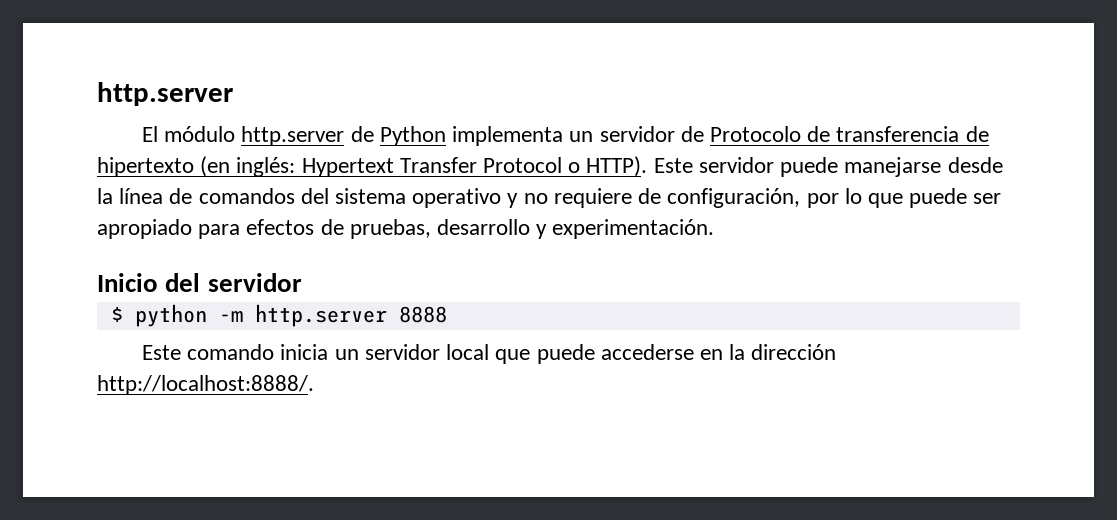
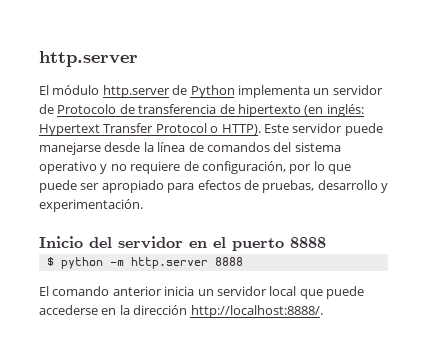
- Inicio del servidor
+ Inicio del servidor en el puerto 8888
- Este comando inicia un servidor local que puede accederse en la dirección http://localhost:8888/.
+ El comando anterior inicia un servidor local que puede accederse en la dirección http://localhost:8888/.

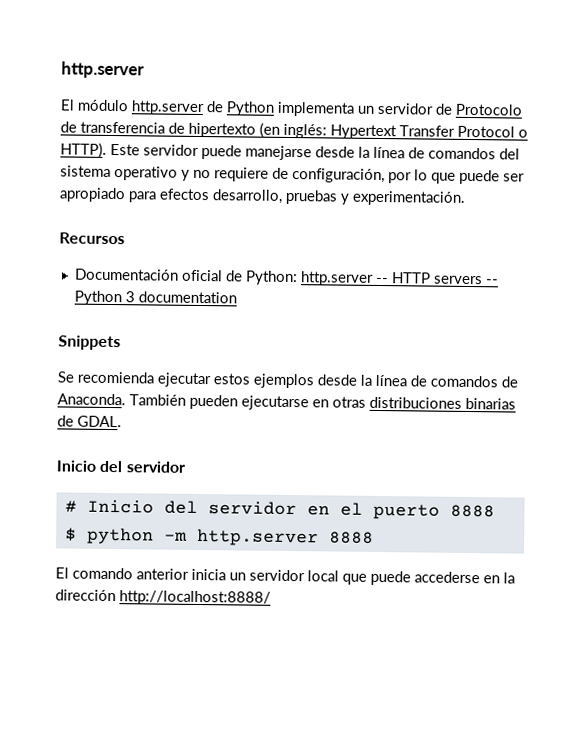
- Este servidor puede manejarse desde la línea de comandos del sistema operativo y no requiere de configuración, por lo que puede ser apropiado para efectos de pruebas, desarrollo y experimentación.
+ Este servidor puede manejarse desde la línea de comandos del sistema operativo y no requiere de configuración, por lo que puede ser apropiado para efectos desarrollo, pruebas y experimentación.
- Inicio del servidor en el puerto 8888
+ Recursos
+ Documentación oficial de Python: http.server -- HTTP servers -- Python 3 documentation
+ Snippets
+ Se recomienda ejecutar estos ejemplos desde la línea de comandos de Anaconda. También pueden ejecutarse en otras distribuciones binarias de GDAL.
+ Inicio del servidor
+ # Inicio del servidor en el puerto 8888
- El comando anterior inicia un servidor local que puede accederse en la dirección http://localhost:8888/.
+ El comando anterior inicia un servidor local que puede accederse en la dirección http://localhost:8888/

